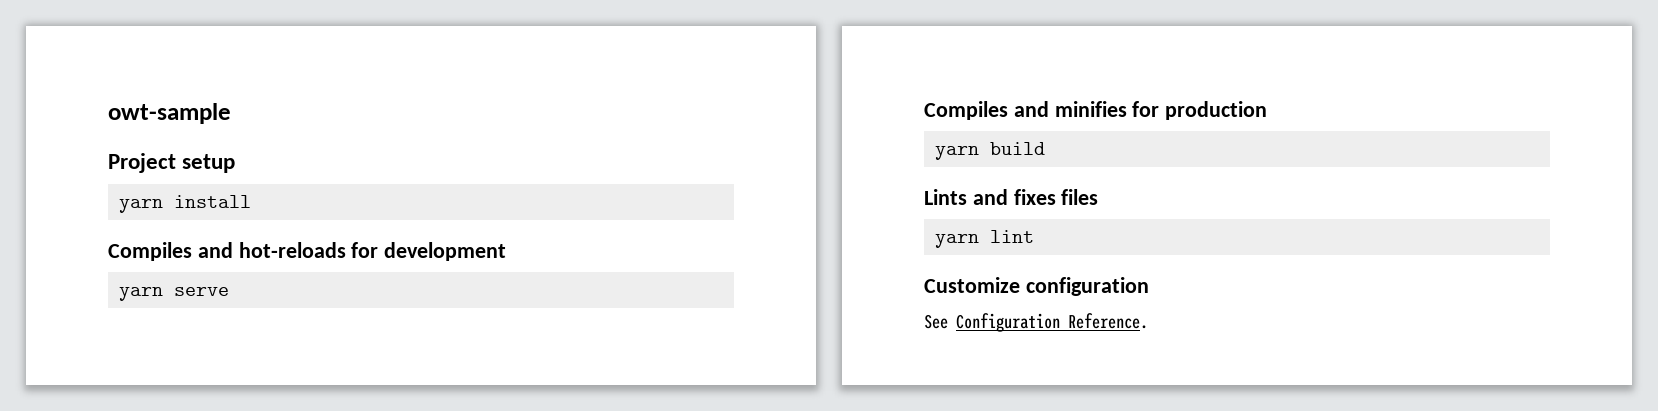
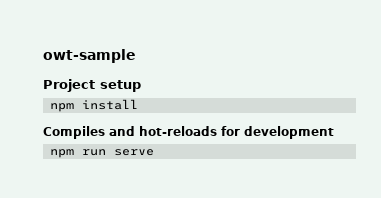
- yarn install
+ npm install
- yarn serve
+ npm run serve
- Compiles and minifies for production
- yarn build
- Lints and fixes files
- yarn lint
- Customize configuration
- See Configuration Reference.

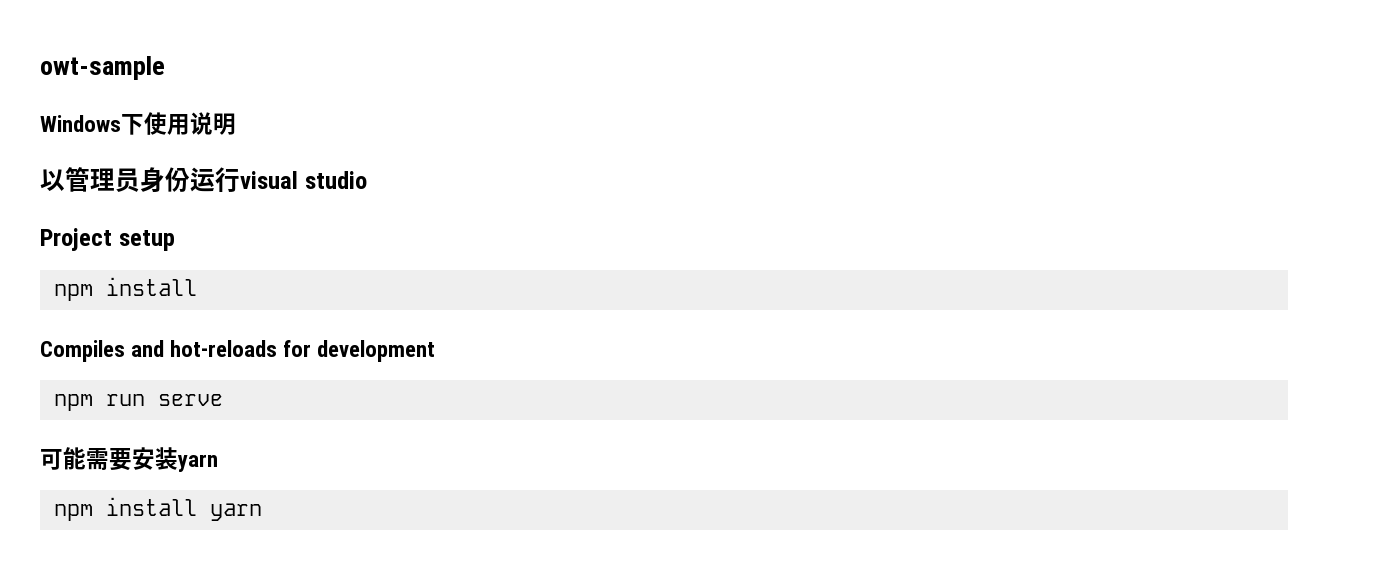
+ Windows下使用说明
+ 以管理员身份运行visual studio
+ 可能需要安装yarn
+ npm install yarn

